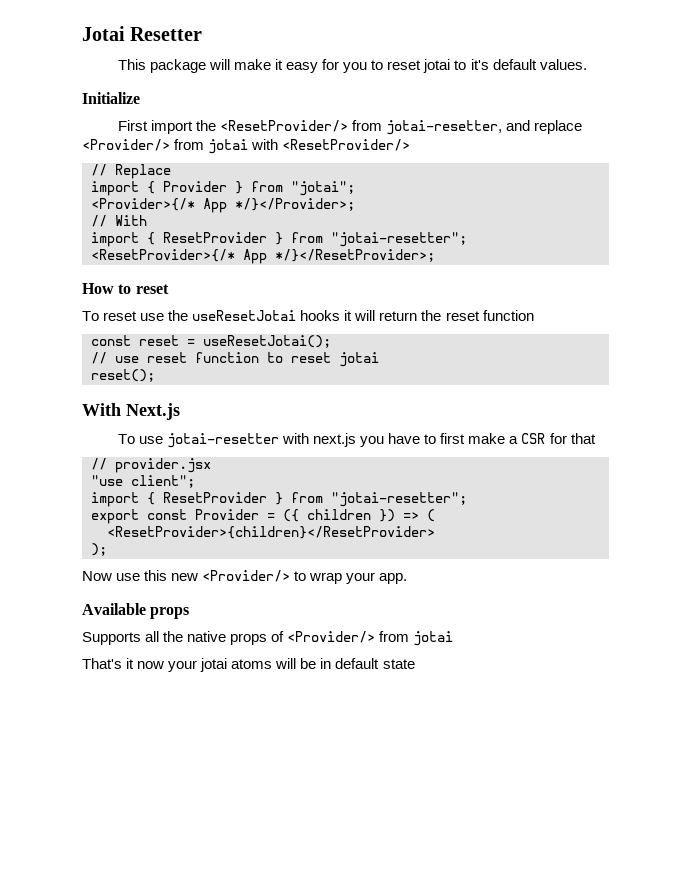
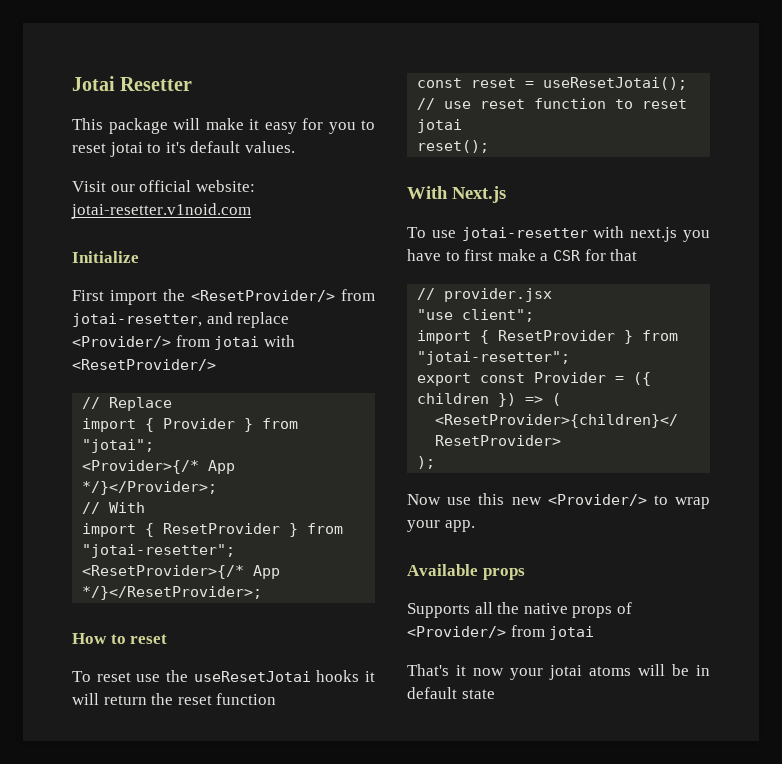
+ Visit our official website: jotai-resetter.v1noid.com

